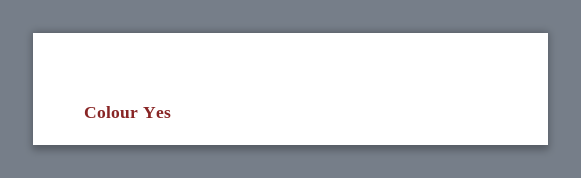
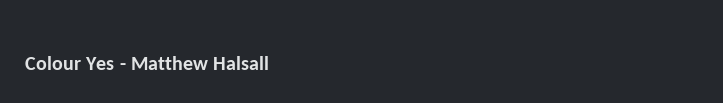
- Colour Yes
+ Colour Yes - Matthew Halsall

